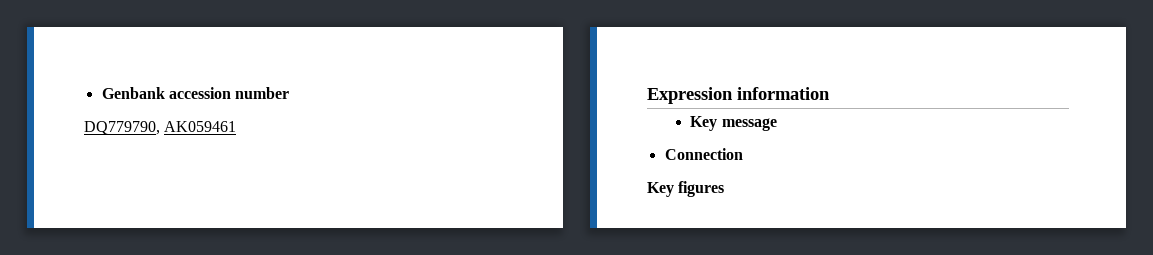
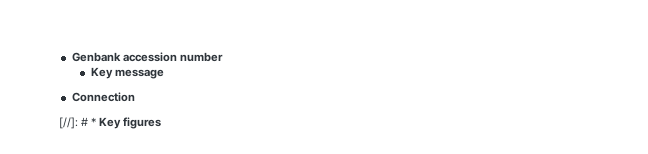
- DQ779790, AK059461
- Expression information
- Key figures
+ [//]: # * Key figures

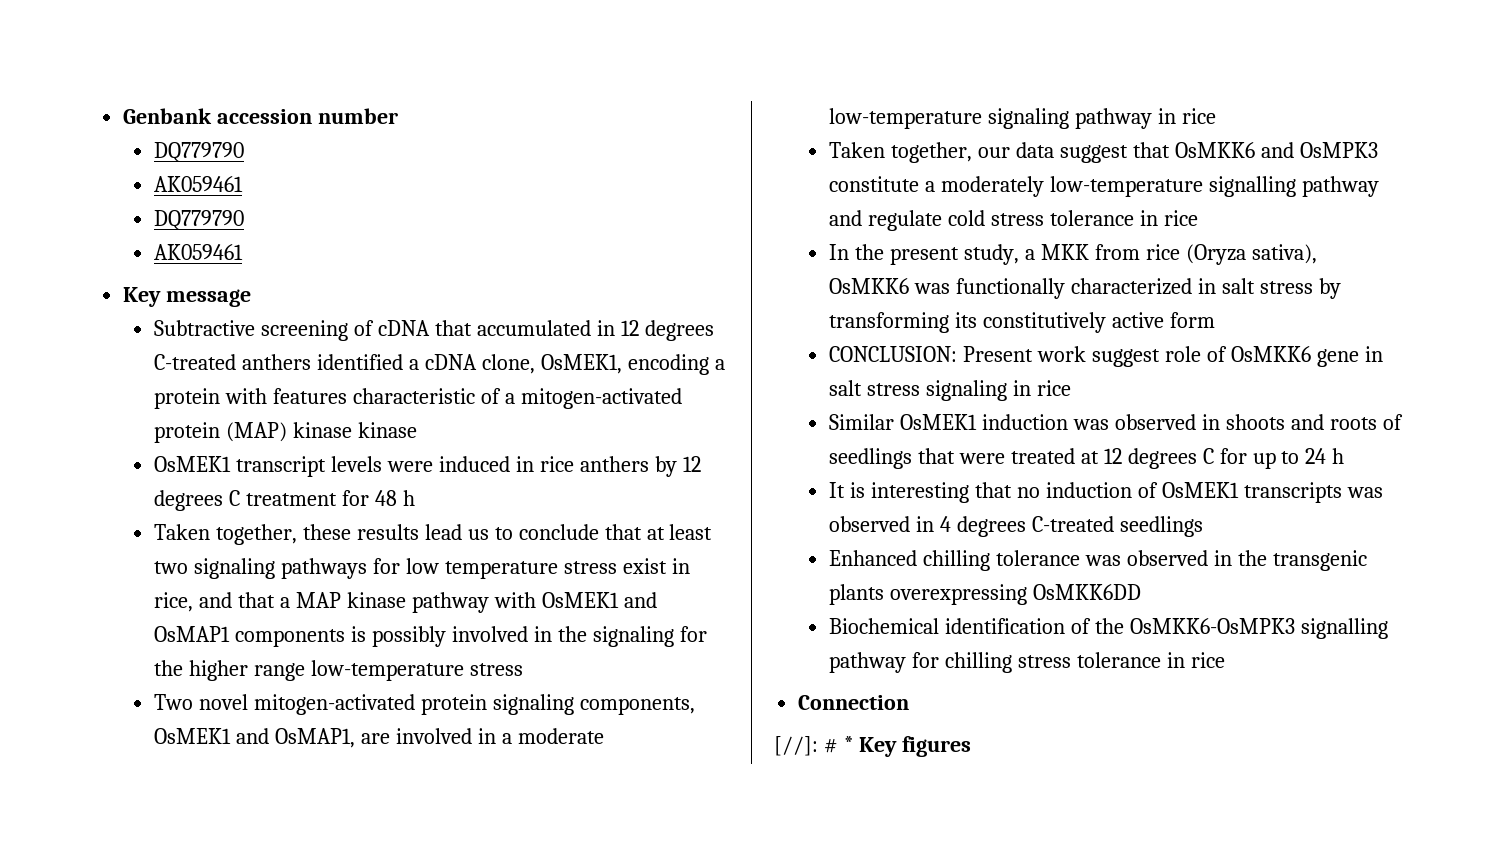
  Genbank accession number
+ DQ779790
+ AK059461
+ DQ779790
+ AK059461
  Key message
+ Subtractive screening of cDNA that accumulated in 12 degrees C-treated anthers identified a cDNA clone, OsMEK1, encoding a protein with features characteristic of a mitogen-activated protein (MAP) kinase kinase
+ OsMEK1 transcript levels were induced in rice anthers by 12 degrees C treatment for 48 h
+ Taken together, these results lead us to conclude that at least two signaling pathways for low temperature stress exist in rice, and that a MAP kinase pathway with OsMEK1 and OsMAP1 components is possibly involved in the signaling for the higher range low-temperature stress
+ Two novel mitogen-activated protein signaling components, OsMEK1 and OsMAP1, are involved in a moderate low-temperature signaling pathway in rice
+ Taken together, our data suggest that OsMKK6 and OsMPK3 constitute a moderately low-temperature signalling pathway and regulate cold stress tolerance in rice
+ In the present study, a MKK from rice (Oryza sativa), OsMKK6 was functionally characterized in salt stress by transforming its constitutively active form
+ CONCLUSION: Present work suggest role of OsMKK6 gene in salt stress signaling in rice
+ Similar OsMEK1 induction was observed in shoots and roots of seedlings that were treated at 12 degrees C for up to 24 h
+ It is interesting that no induction of OsMEK1 transcripts was observed in 4 degrees C-treated seedlings
+ Enhanced chilling tolerance was observed in the transgenic plants overexpressing OsMKK6DD
+ Biochemical identification of the OsMKK6-OsMPK3 signalling pathway for chilling stress tolerance in rice

